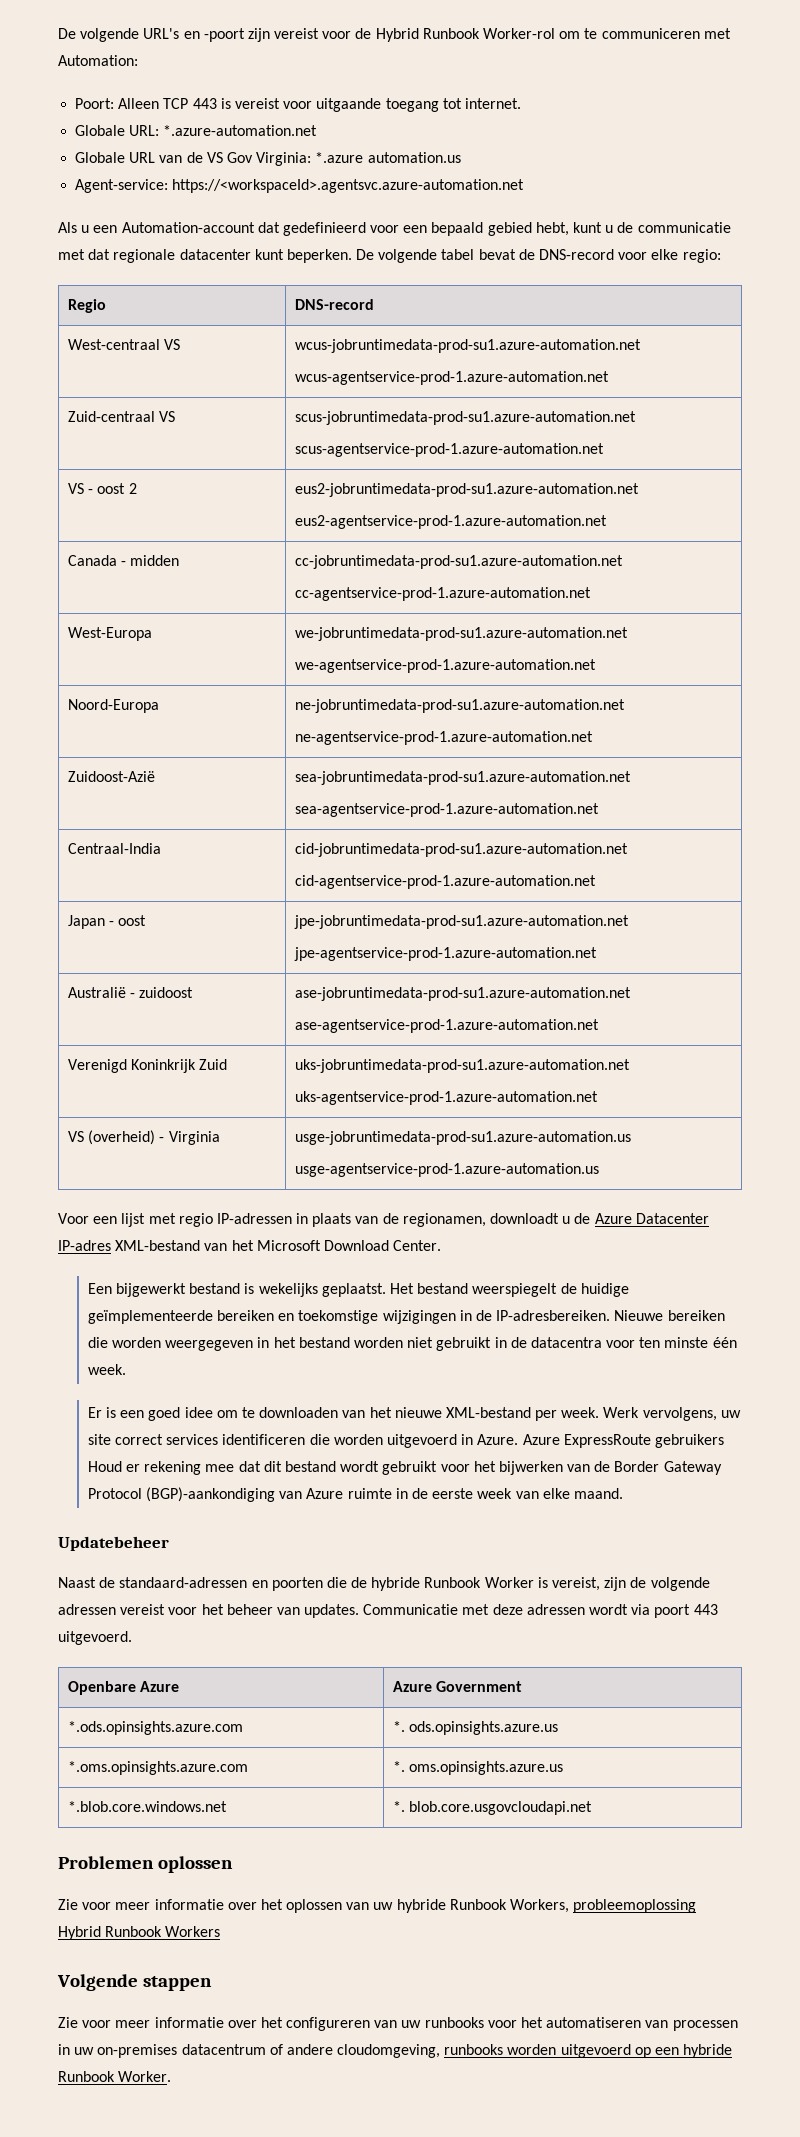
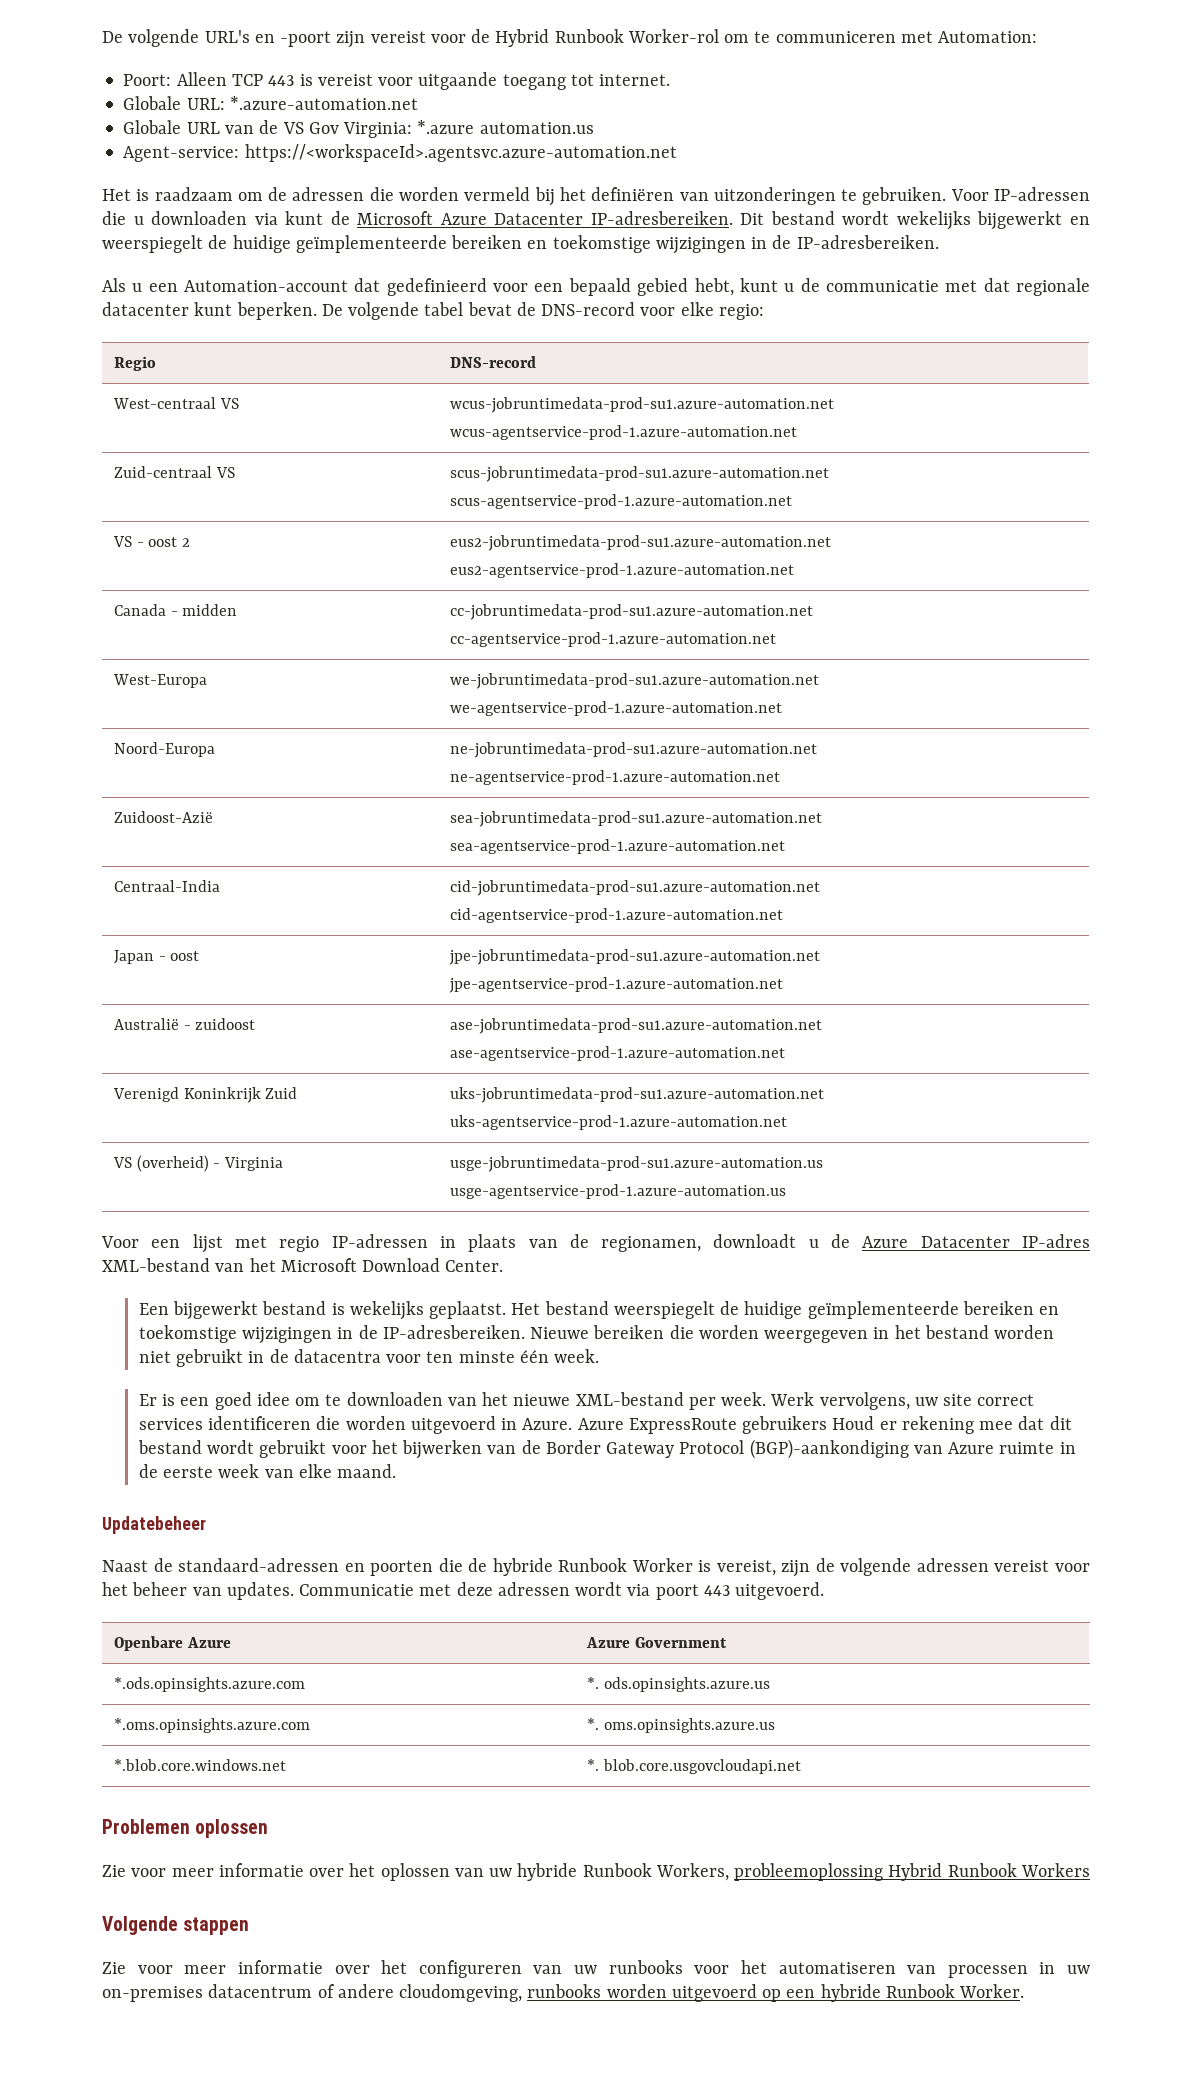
+ Het is raadzaam om de adressen die worden vermeld bij het definiëren van uitzonderingen te gebruiken. Voor IP-adressen die u downloaden via kunt de Microsoft Azure Datacenter IP-adresbereiken. Dit bestand wordt wekelijks bijgewerkt en weerspiegelt de huidige geïmplementeerde bereiken en toekomstige wijzigingen in de IP-adresbereiken.

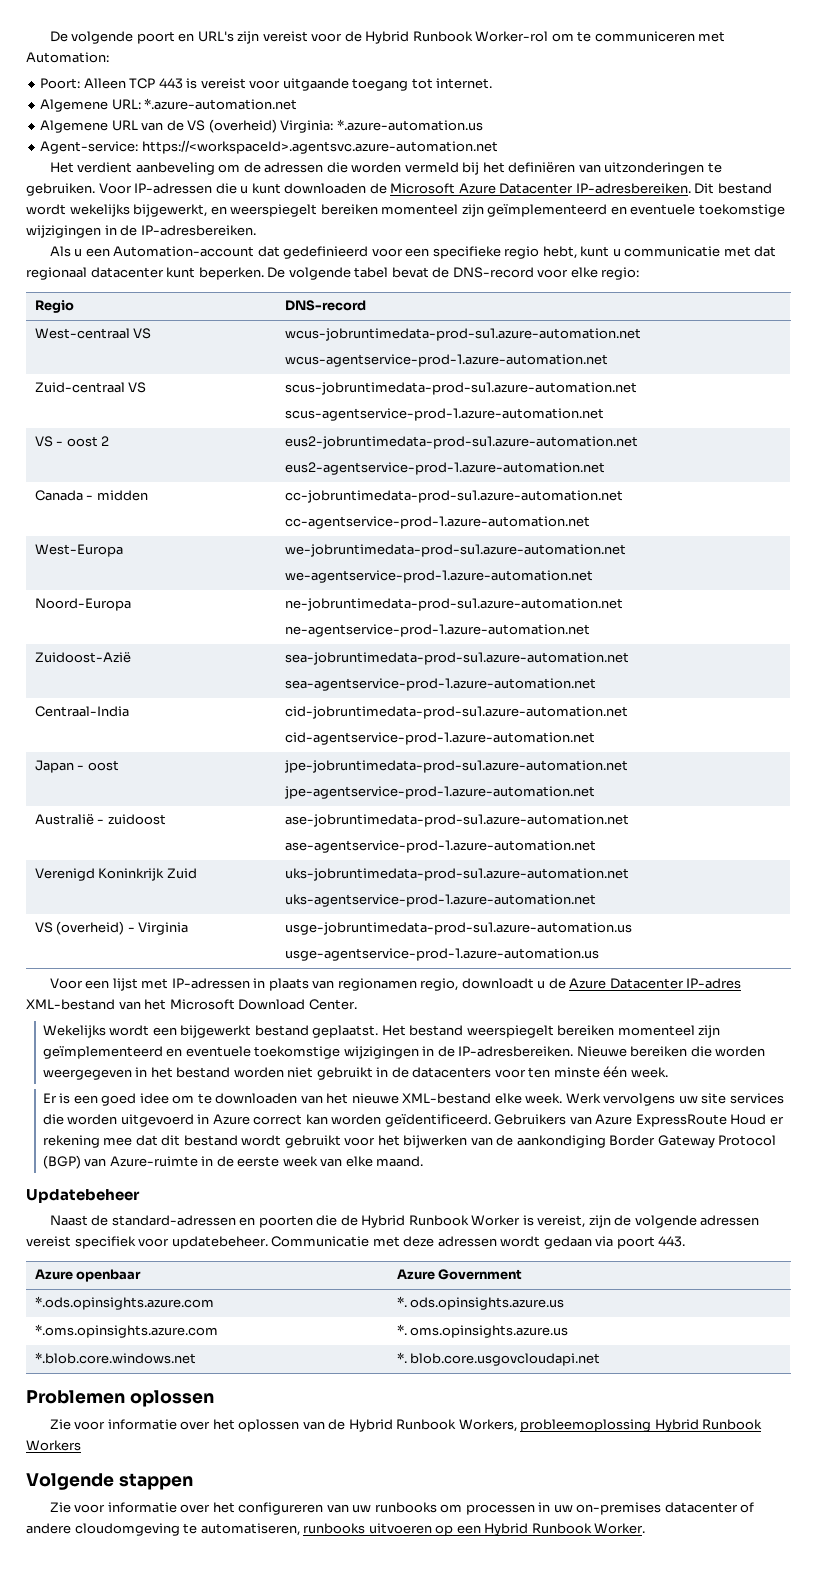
- De volgende URL's en -poort zijn vereist voor de Hybrid Runbook Worker-rol om te communiceren met Automation:
+ De volgende poort en URL's zijn vereist voor de Hybrid Runbook Worker-rol om te communiceren met Automation:
- Globale URL: *.azure-automation.net
+ Algemene URL: *.azure-automation.net
- Globale URL van de VS Gov Virginia: *.azure automation.us
+ Algemene URL van de VS (overheid) Virginia: *.azure-automation.us
- Het is raadzaam om de adressen die worden vermeld bij het definiëren van uitzonderingen te gebruiken.
+ Het verdient aanbeveling om de adressen die worden vermeld bij het definiëren van uitzonderingen te gebruiken.
- Voor IP-adressen die u downloaden via kunt de Microsoft Azure Datacenter IP-adresbereiken.
+ Voor IP-adressen die u kunt downloaden de Microsoft Azure Datacenter IP-adresbereiken.
- Dit bestand wordt wekelijks bijgewerkt en weerspiegelt de huidige geïmplementeerde bereiken en toekomstige wijzigingen in de IP-adresbereiken.
+ Dit bestand wordt wekelijks bijgewerkt, en weerspiegelt bereiken momenteel zijn geïmplementeerd en eventuele toekomstige wijzigingen in de IP-adresbereiken.
- Als u een Automation-account dat gedefinieerd voor een bepaald gebied hebt, kunt u de communicatie met dat regionale datacenter kunt beperken.
+ Als u een Automation-account dat gedefinieerd voor een specifieke regio hebt, kunt u communicatie met dat regionaal datacenter kunt beperken.
- Voor een lijst met regio IP-adressen in plaats van de regionamen, downloadt u de Azure Datacenter IP-adres XML-bestand van het Microsoft Download Center.
+ Voor een lijst met IP-adressen in plaats van regionamen regio, downloadt u de Azure Datacenter IP-adres XML-bestand van het Microsoft Download Center.
- Een bijgewerkt bestand is wekelijks geplaatst. Het bestand weerspiegelt de huidige geïmplementeerde bereiken en toekomstige wijzigingen in de IP-adresbereiken.
+ Wekelijks wordt een bijgewerkt bestand geplaatst. Het bestand weerspiegelt bereiken momenteel zijn geïmplementeerd en eventuele toekomstige wijzigingen in de IP-adresbereiken.
- Nieuwe bereiken die worden weergegeven in het bestand worden niet gebruikt in de datacentra voor ten minste één week.
+ Nieuwe bereiken die worden weergegeven in het bestand worden niet gebruikt in de datacenters voor ten minste één week.
- Er is een goed idee om te downloaden van het nieuwe XML-bestand per week.
+ Er is een goed idee om te downloaden van het nieuwe XML-bestand elke week.
- Werk vervolgens, uw site correct services identificeren die worden uitgevoerd in Azure. Azure ExpressRoute gebruikers Houd er rekening mee dat dit bestand wordt gebruikt voor het bijwerken van de Border Gateway Protocol (BGP)-aankondiging van Azure ruimte in de eerste week van elke maand.
+ Werk vervolgens uw site services die worden uitgevoerd in Azure correct kan worden geïdentificeerd. Gebruikers van Azure ExpressRoute Houd er rekening mee dat dit bestand wordt gebruikt voor het bijwerken van de aankondiging Border Gateway Protocol (BGP) van Azure-ruimte in de eerste week van elke maand.
- Naast de standaard-adressen en poorten die de hybride Runbook Worker is vereist, zijn de volgende adressen vereist voor het beheer van updates.
+ Naast de standard-adressen en poorten die de Hybrid Runbook Worker is vereist, zijn de volgende adressen vereist specifiek voor updatebeheer.
- Communicatie met deze adressen wordt via poort 443 uitgevoerd.
- Openbare Azure | Azure Government
+ Communicatie met deze adressen wordt gedaan via poort 443.
+ Azure openbaar | Azure Government
- Zie voor meer informatie over het oplossen van uw hybride Runbook Workers, probleemoplossing Hybrid Runbook Workers
+ Zie voor informatie over het oplossen van de Hybrid Runbook Workers, probleemoplossing Hybrid Runbook Workers
- Zie voor meer informatie over het configureren van uw runbooks voor het automatiseren van processen in uw on-premises datacentrum of andere cloudomgeving, runbooks worden uitgevoerd op een hybride Runbook Worker.
+ Zie voor informatie over het configureren van uw runbooks om processen in uw on-premises datacenter of andere cloudomgeving te automatiseren, runbooks uitvoeren op een Hybrid Runbook Worker.

